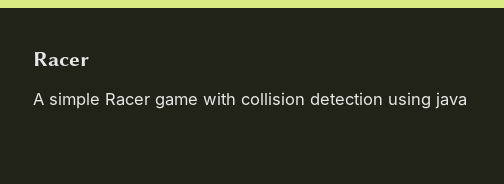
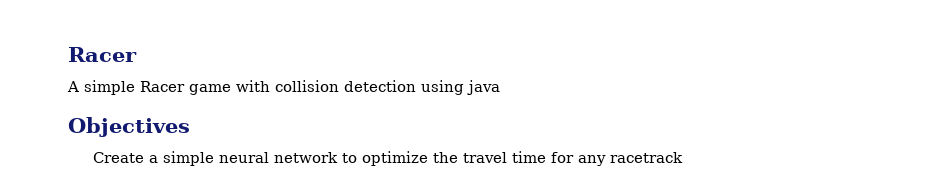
+ Objectives
+ Create a simple neural network to optimize the travel time for any racetrack

